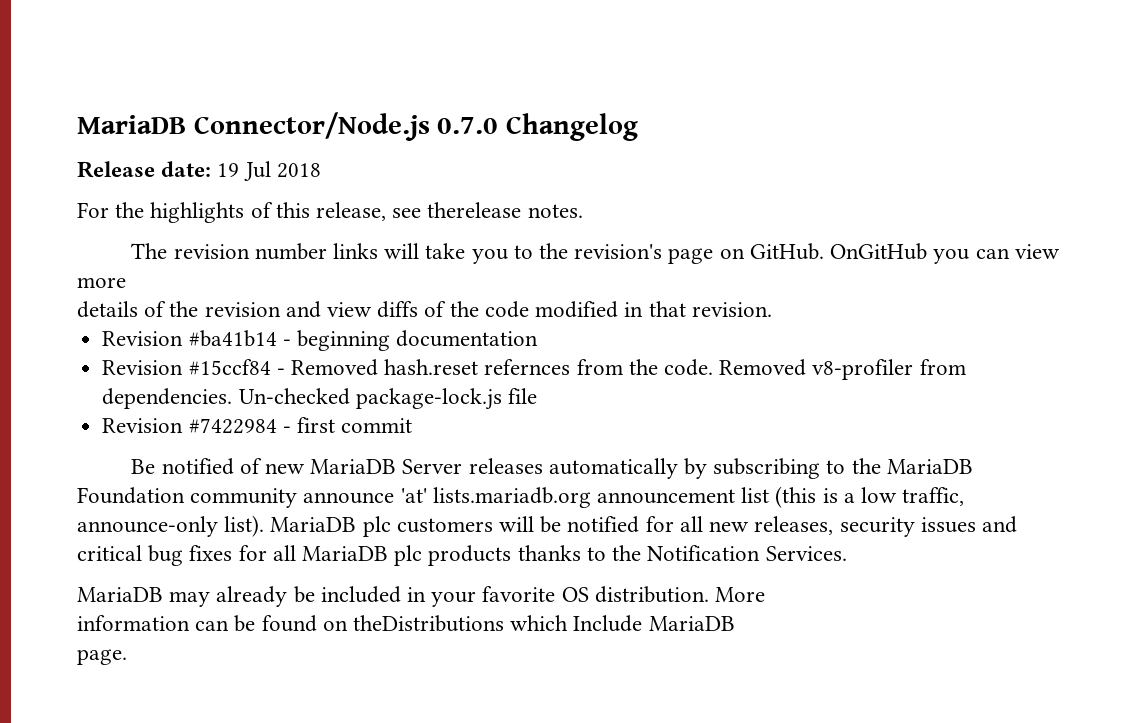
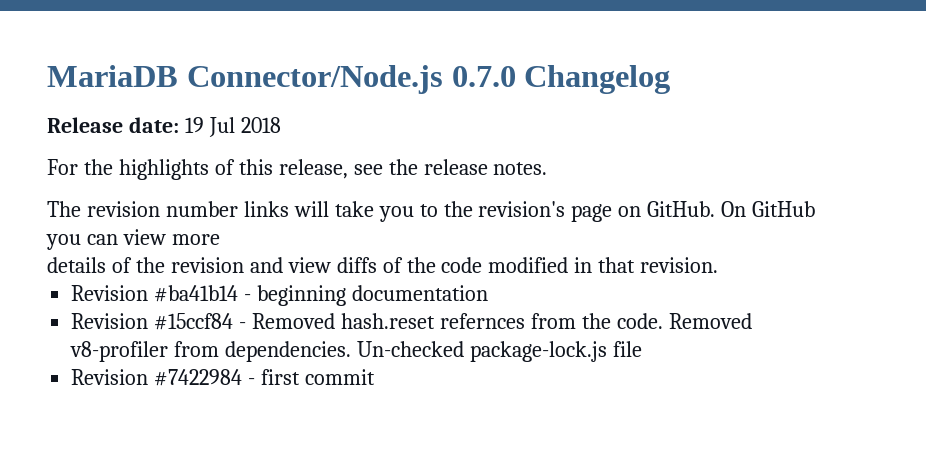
- For the highlights of this release, see therelease notes.
+ For the highlights of this release, see the release notes.
- OnGitHub you can view more
+ On GitHub you can view more
- Be notified of new MariaDB Server releases automatically by subscribing to the MariaDB Foundation community announce 'at' lists.mariadb.org announcement list (this is a low traffic, announce-only list). MariaDB plc customers will be notified for all new releases, security issues and critical bug fixes for all MariaDB plc products thanks to the Notification Services.
- MariaDB may already be included in your favorite OS distribution. More
- information can be found on theDistributions which Include MariaDB
- page.

